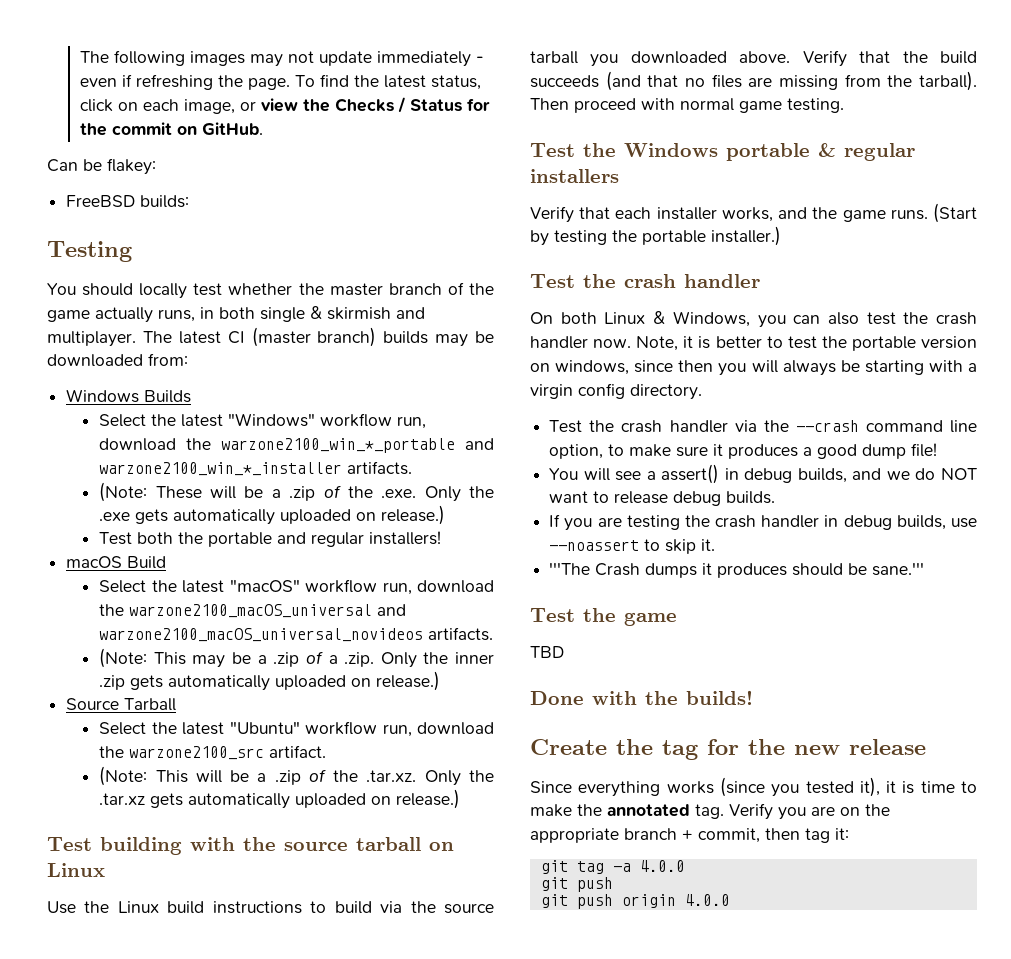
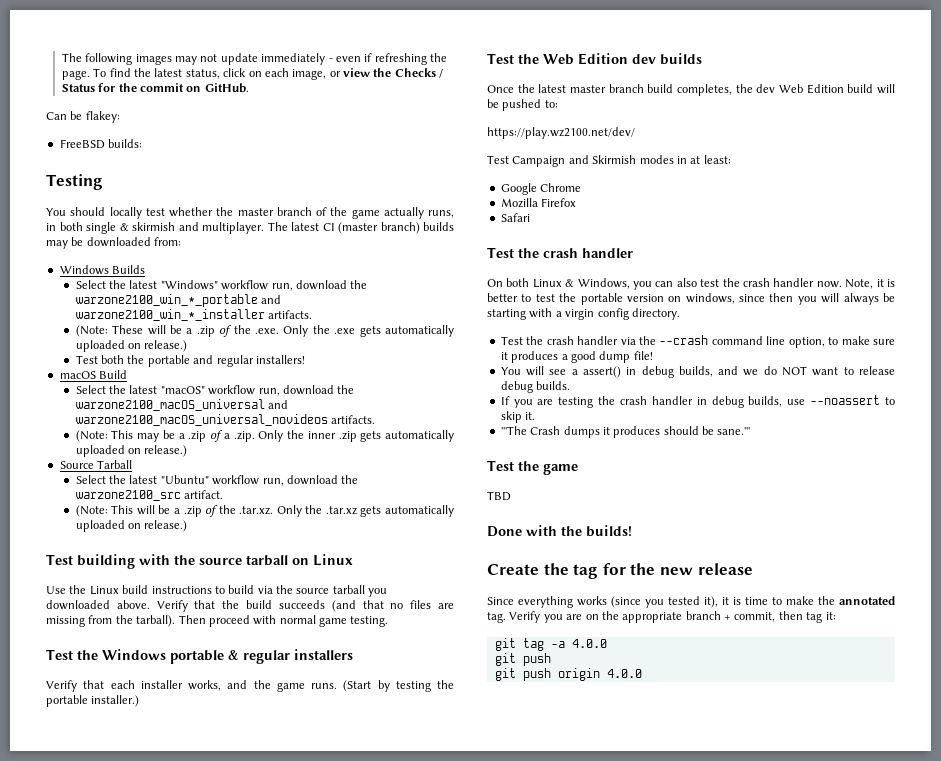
+ Test the Web Edition dev builds
+ Once the latest master branch build completes, the dev Web Edition build will be pushed to:
+ https://play.wz2100.net/dev/
+ Test Campaign and Skirmish modes in at least:
+ Google Chrome
+ Mozilla Firefox
+ Safari

